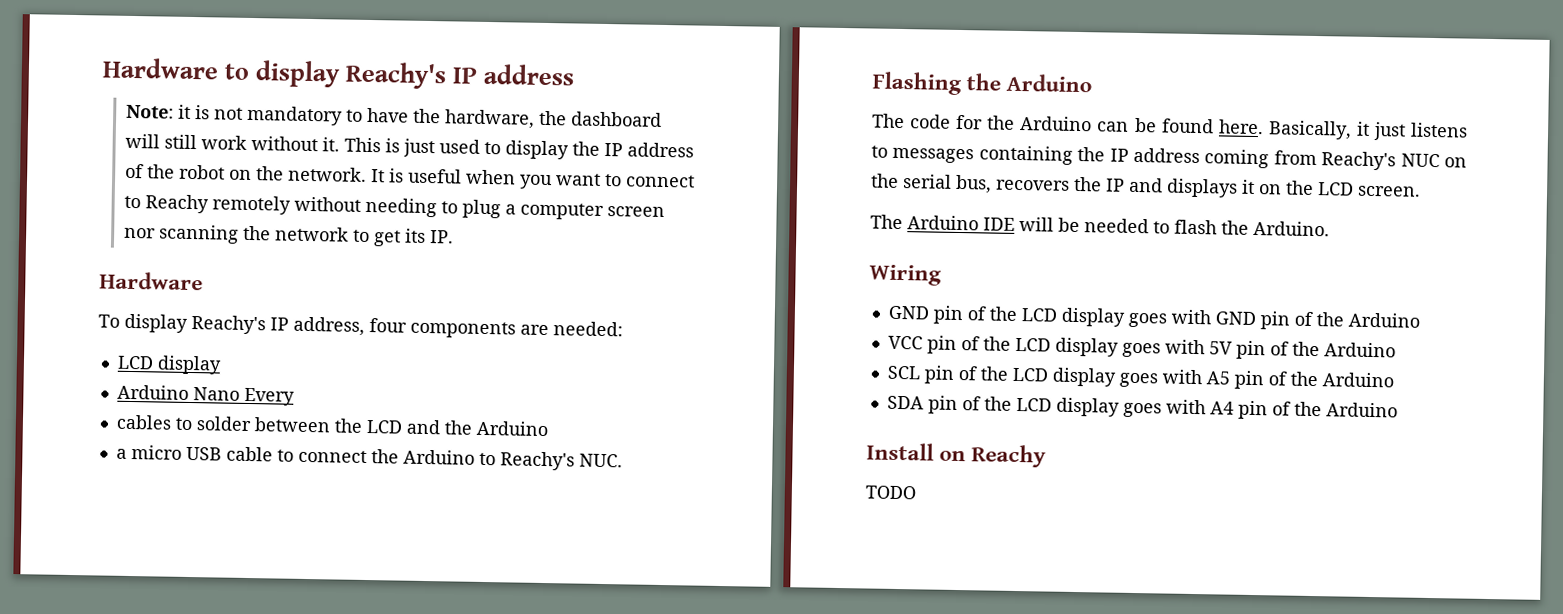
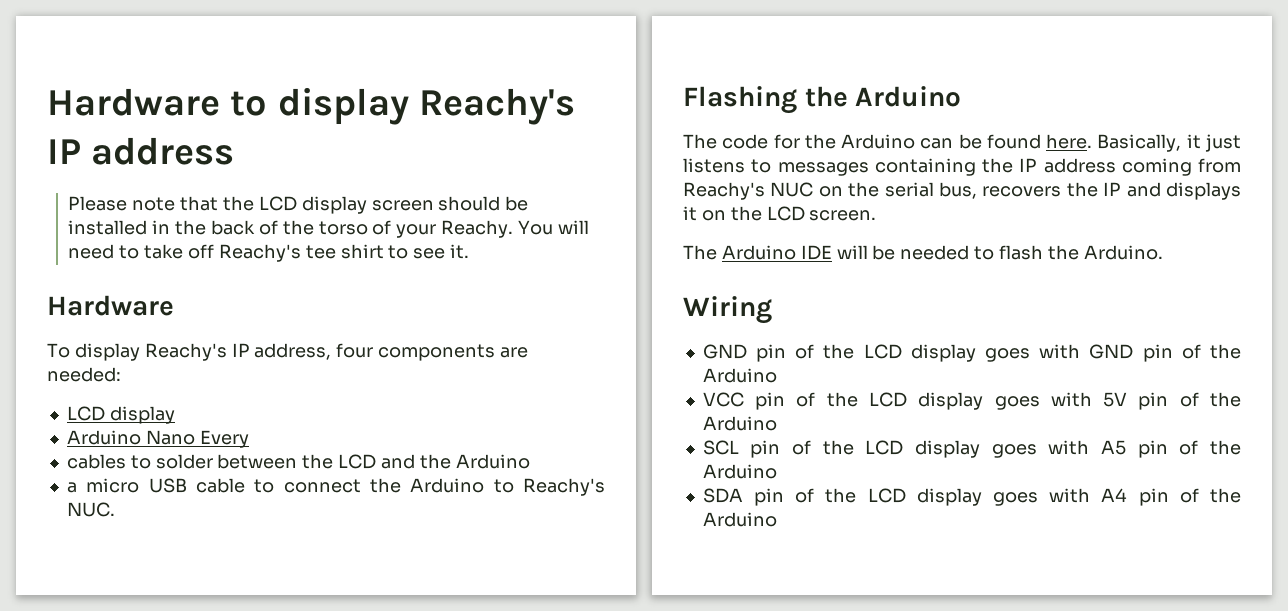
- Note: it is not mandatory to have the hardware, the dashboard will still work without it. This is just used to display the IP address of the robot on the network. It is useful when you want to connect to Reachy remotely without needing to plug a computer screen nor scanning the network to get its IP.
+ Please note that the LCD display screen should be installed in the back of the torso of your Reachy. You will need to take off Reachy's tee shirt to see it.
- Install on Reachy
- TODO

